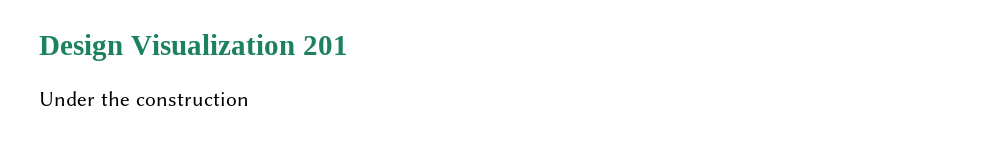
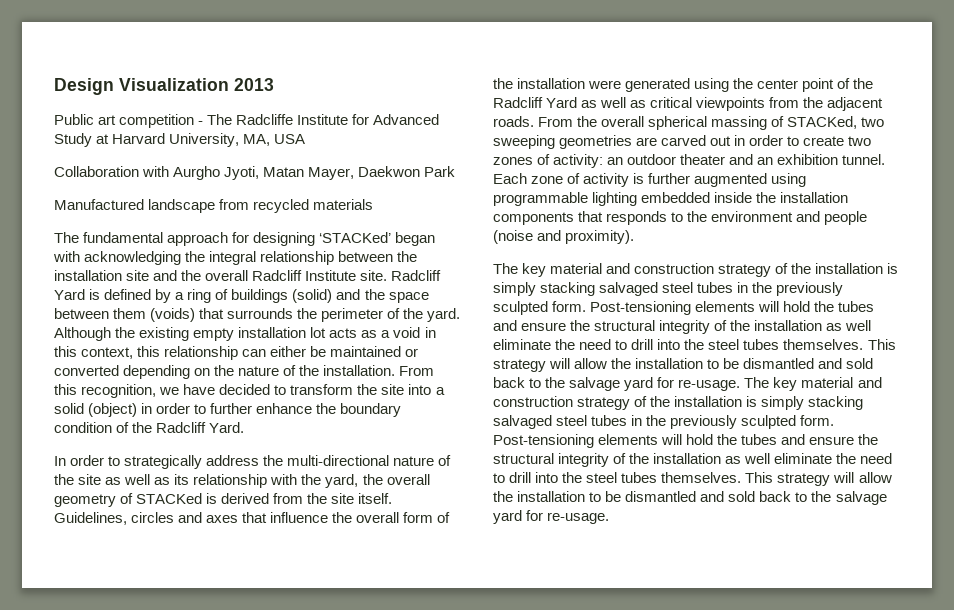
- Design Visualization 201
- Under the construction
+ Design Visualization 2013
+ Public art competition - The Radcliffe Institute for Advanced Study at Harvard University, MA, USA
+ Collaboration with Aurgho Jyoti, Matan Mayer, Daekwon Park
+ Manufactured landscape from recycled materials
+ The fundamental approach for designing ‘STACKed’ began with acknowledging the integral relationship between the installation site and the overall Radcliff Institute site. Radcliff Yard is defined by a ring of buildings (solid) and the space between them (voids) that surrounds the perimeter of the yard. Although the existing empty installation lot acts as a void in this context, this relationship can either be maintained or converted depending on the nature of the installation. From this recognition, we have decided to transform the site into a solid (object) in order to further enhance the boundary condition of the Radcliff Yard.
+ In order to strategically address the multi-directional nature of the site as well as its relationship with the yard, the overall geometry of STACKed is derived from the site itself. Guidelines, circles and axes that influence the overall form of the installation were generated using the center point of the Radcliff Yard as well as critical viewpoints from the adjacent roads. From the overall spherical massing of STACKed, two sweeping geometries are carved out in order to create two zones of activity: an outdoor theater and an exhibition tunnel. Each zone of activity is further augmented using programmable lighting embedded inside the installation components that responds to the environment and people (noise and proximity).
+ The key material and construction strategy of the installation is simply stacking salvaged steel tubes in the previously sculpted form. Post-tensioning elements will hold the tubes and ensure the structural integrity of the installation as well eliminate the need to drill into the steel tubes themselves. This strategy will allow the installation to be dismantled and sold back to the salvage yard for re-usage. The key material and construction strategy of the installation is simply stacking salvaged steel tubes in the previously sculpted form. Post-tensioning elements will hold the tubes and ensure the structural integrity of the installation as well eliminate the need to drill into the steel tubes themselves. This strategy will allow the installation to be dismantled and sold back to the salvage yard for re-usage.

